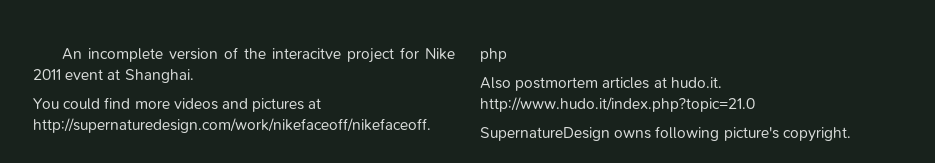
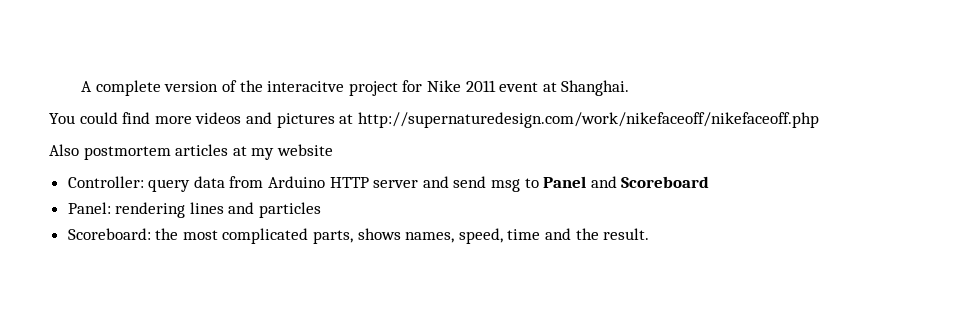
- An incomplete version of the interacitve project for Nike 2011 event at Shanghai.
+ A complete version of the interacitve project for Nike 2011 event at Shanghai.
- Also postmortem articles at hudo.it. http://www.hudo.it/index.php?topic=21.0
- SupernatureDesign owns following picture's copyright.
+ Also postmortem articles at my website
+ Controller: query data from Arduino HTTP server and send msg to Panel and Scoreboard
+ Panel: rendering lines and particles
+ Scoreboard: the most complicated parts, shows names, speed, time and the result.

